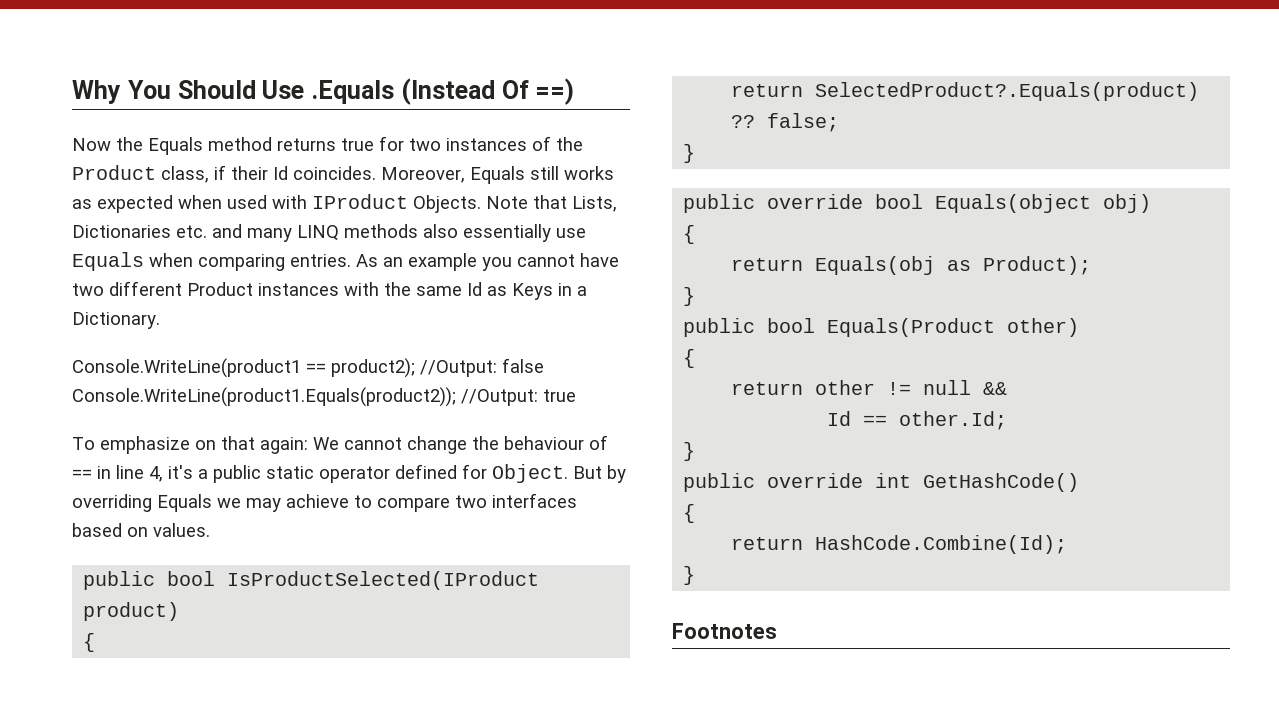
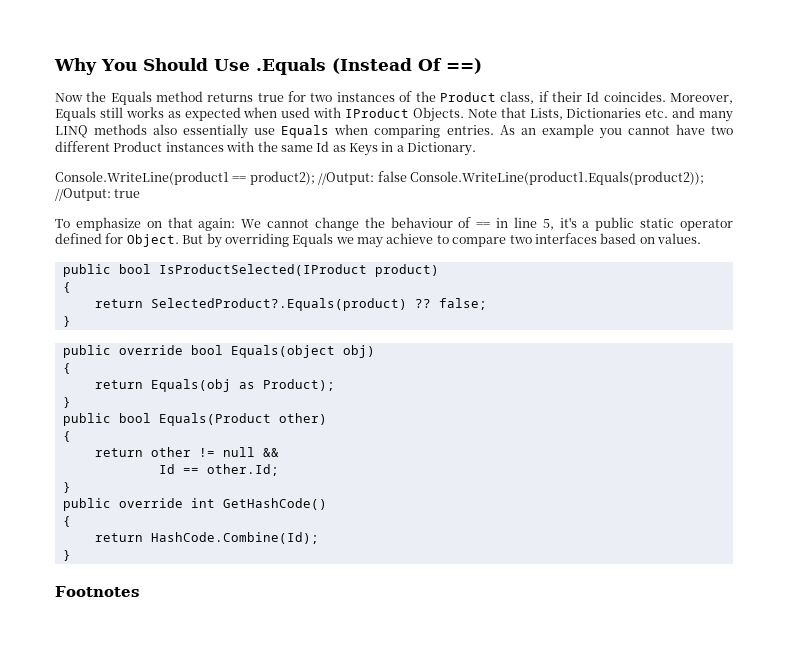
- To emphasize on that again: We cannot change the behaviour of == in line 4, it's a public static operator defined for Object.
+ To emphasize on that again: We cannot change the behaviour of == in line 5, it's a public static operator defined for Object.

